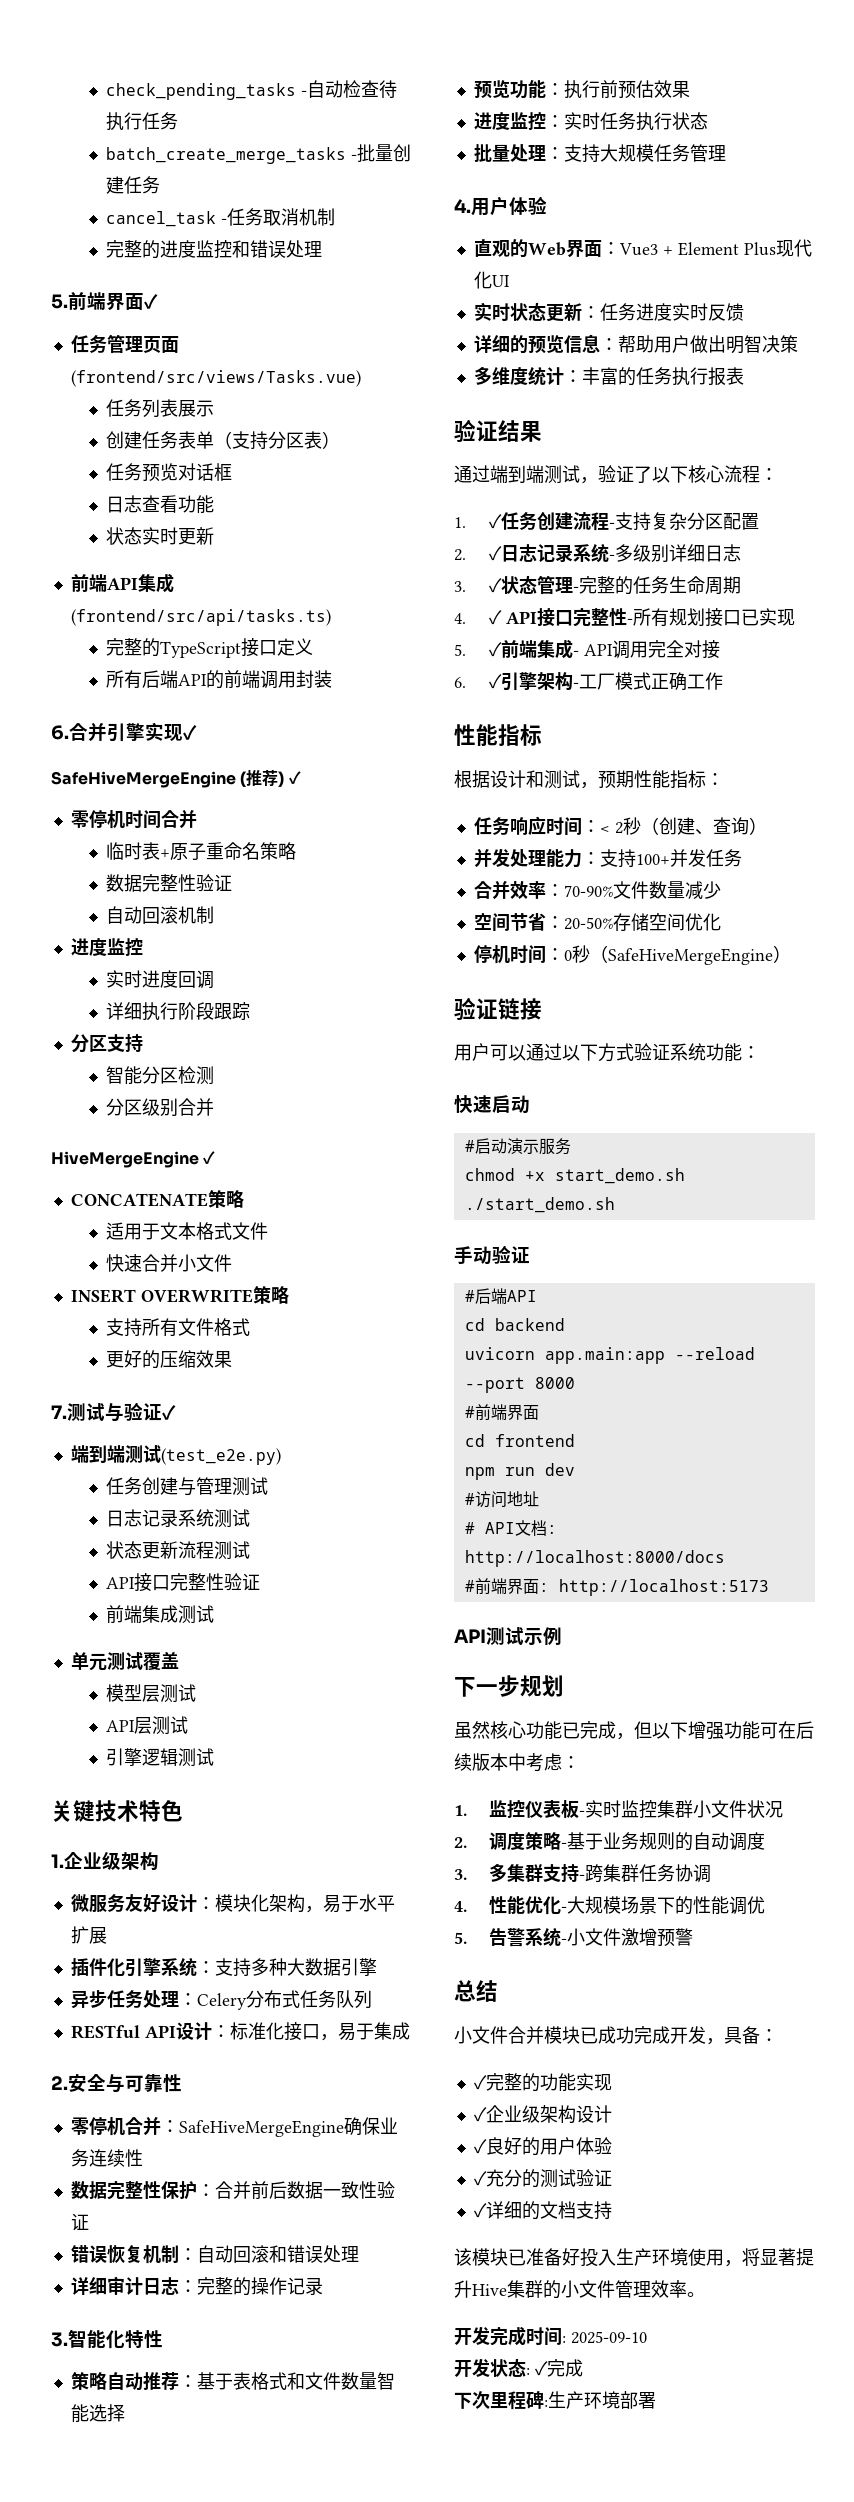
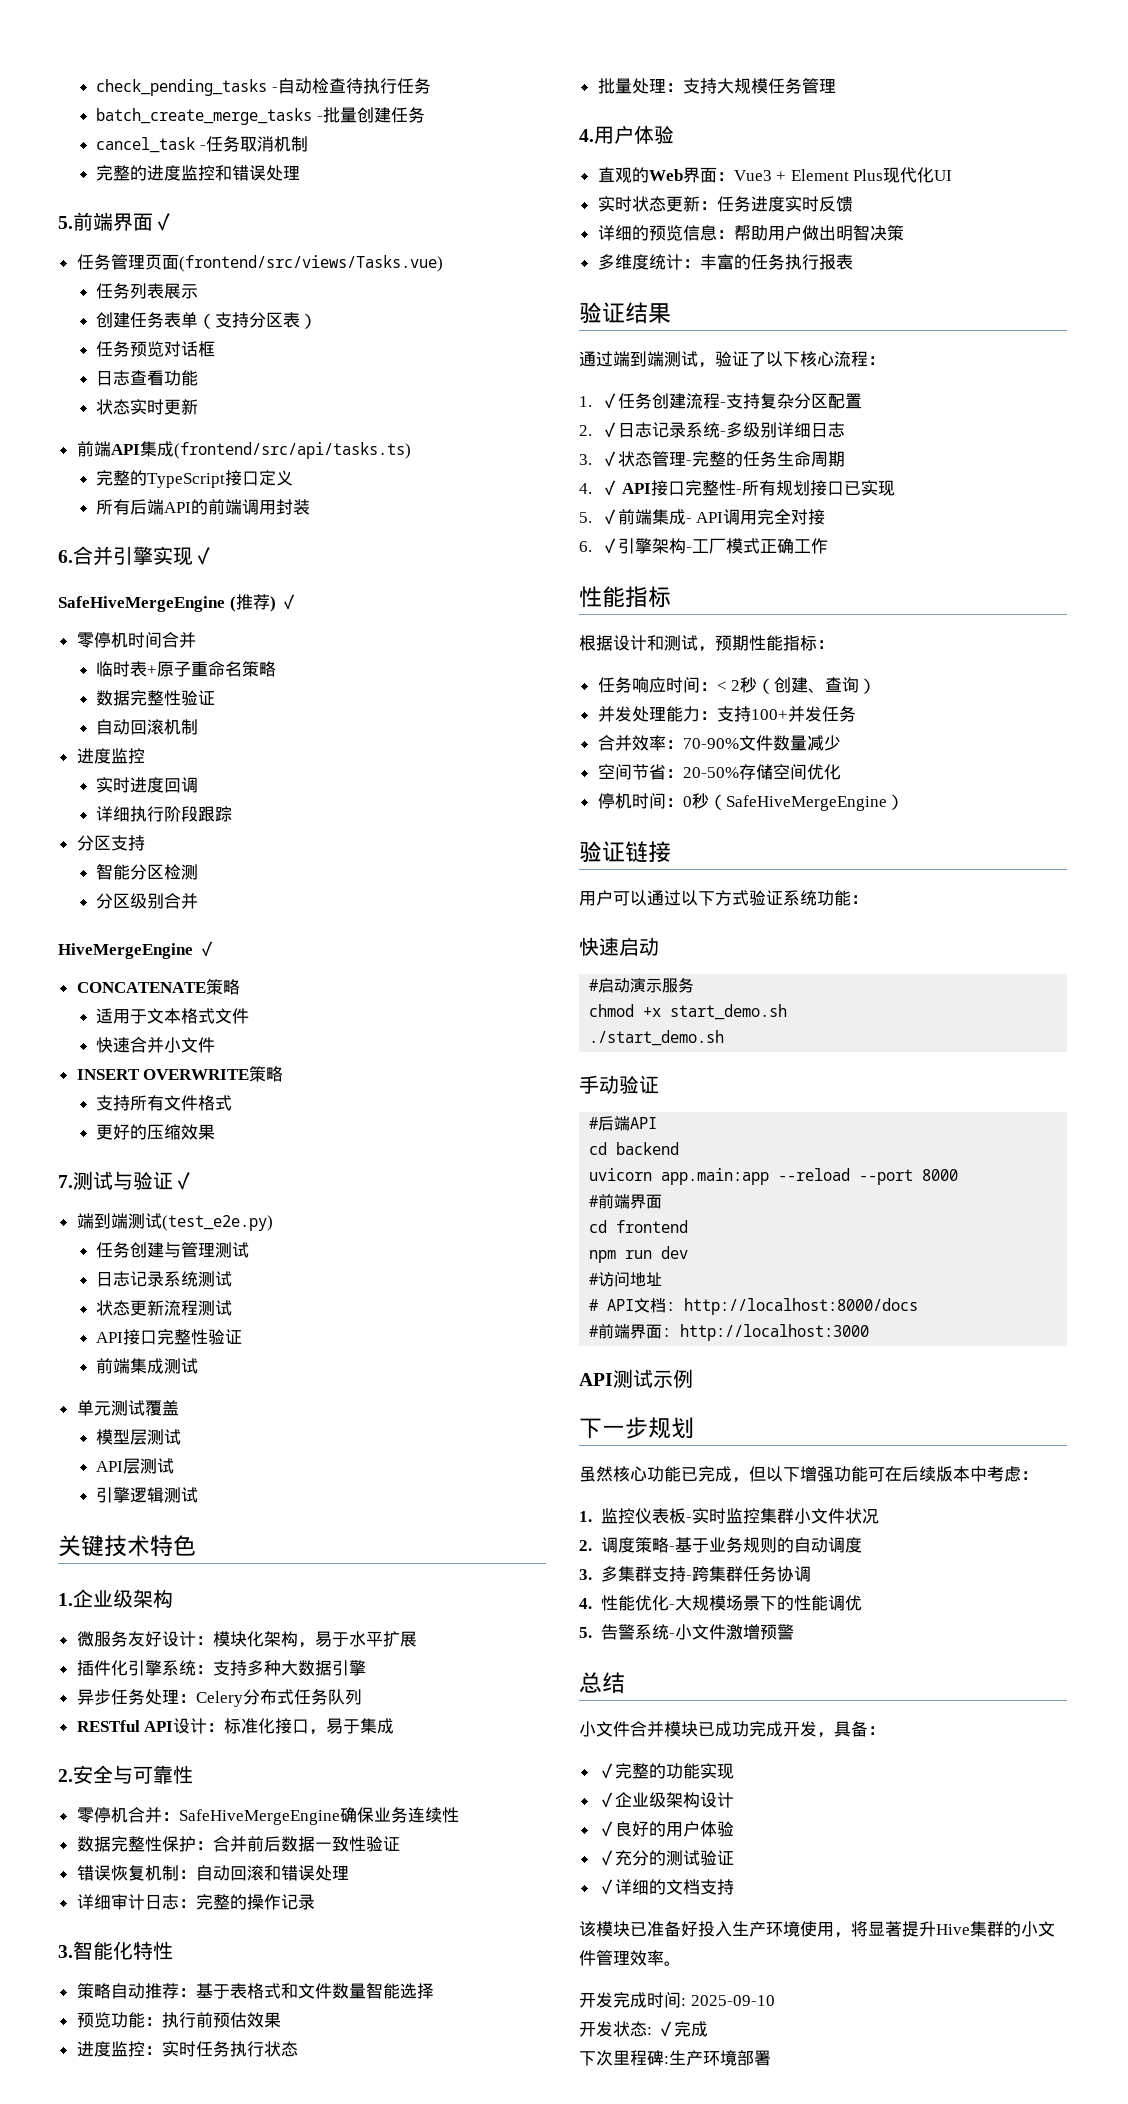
- #前端界面: http://localhost:5173
+ #前端界面: http://localhost:3000

